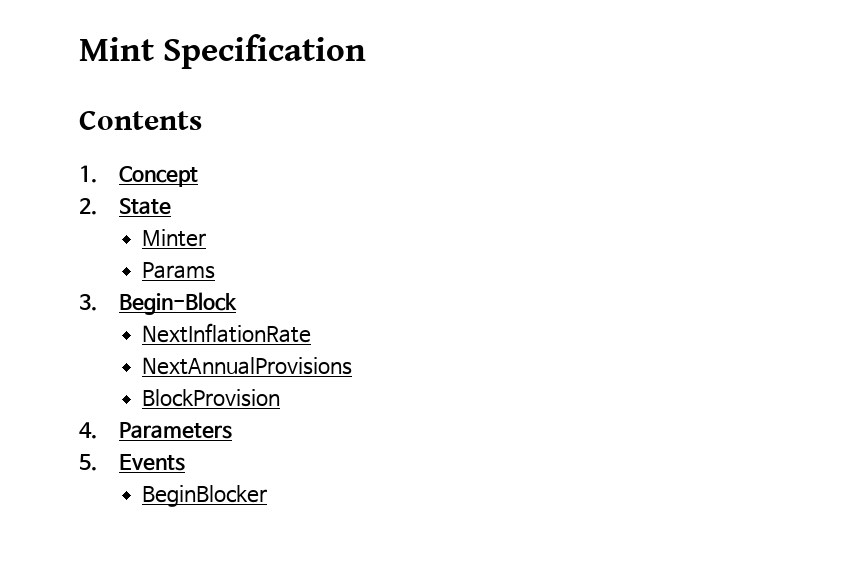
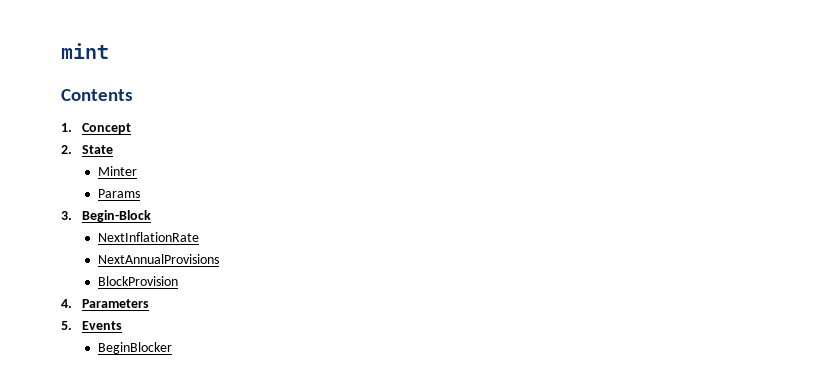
- Mint Specification
+ mint

